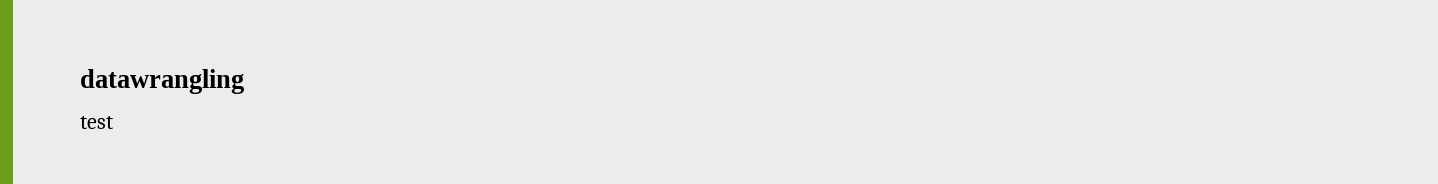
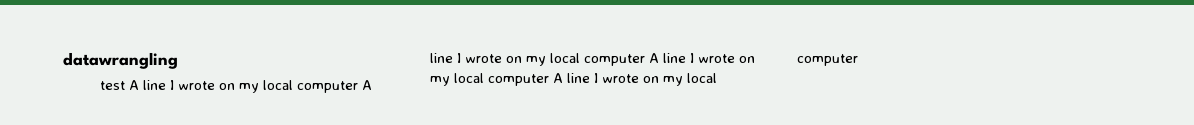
- test
+ test A line I wrote on my local computer A line I wrote on my local computer A line I wrote on my local computer A line I wrote on my local computer

